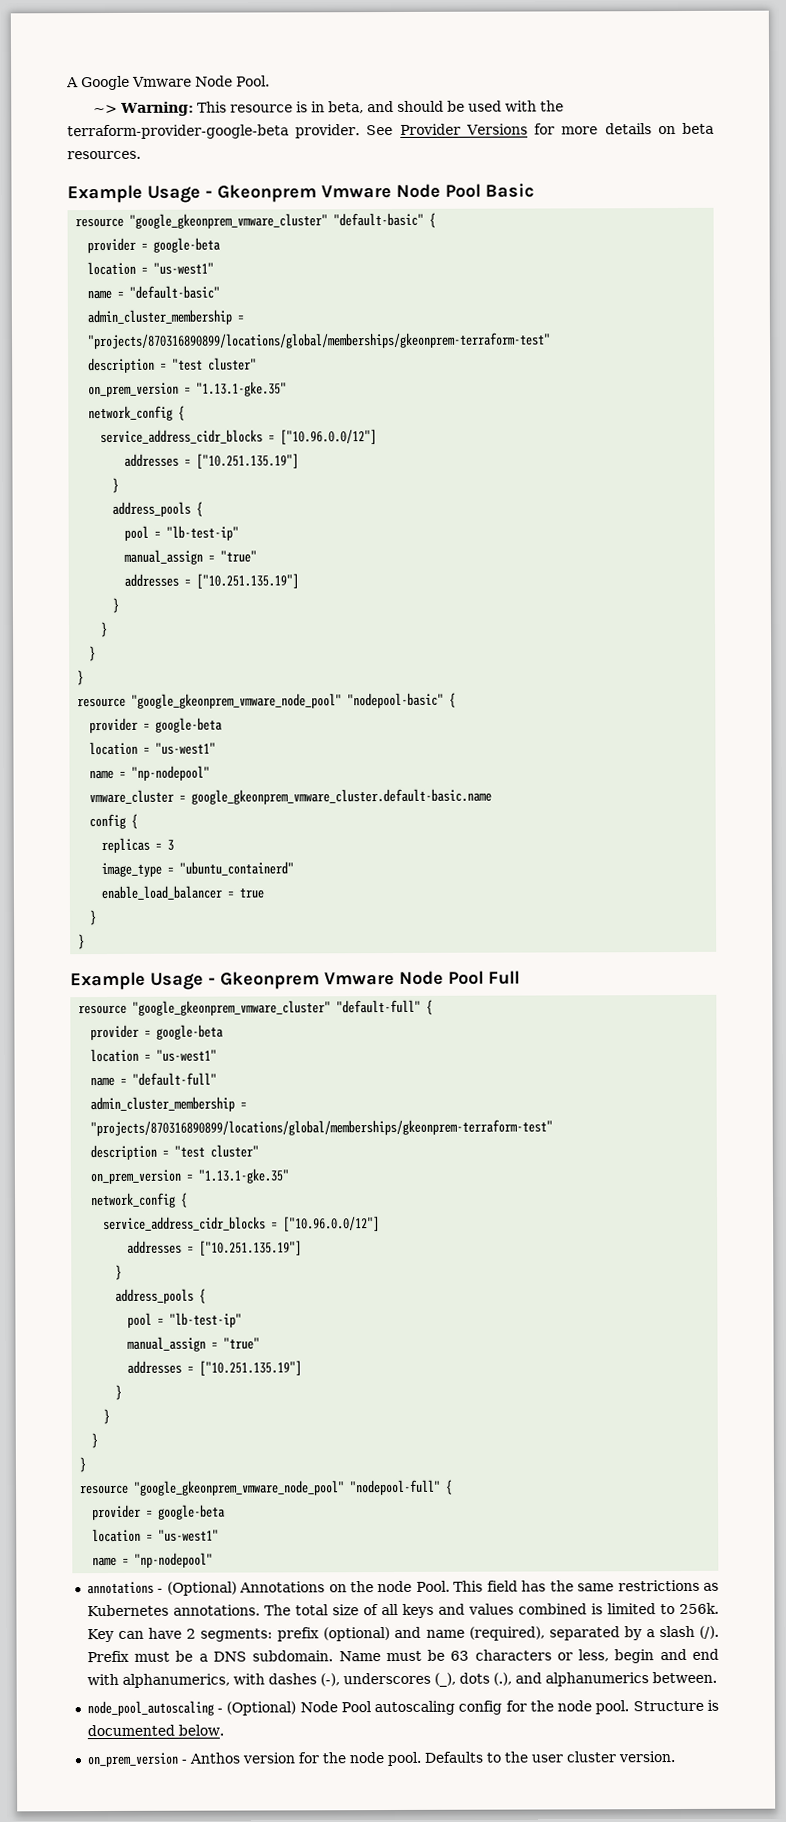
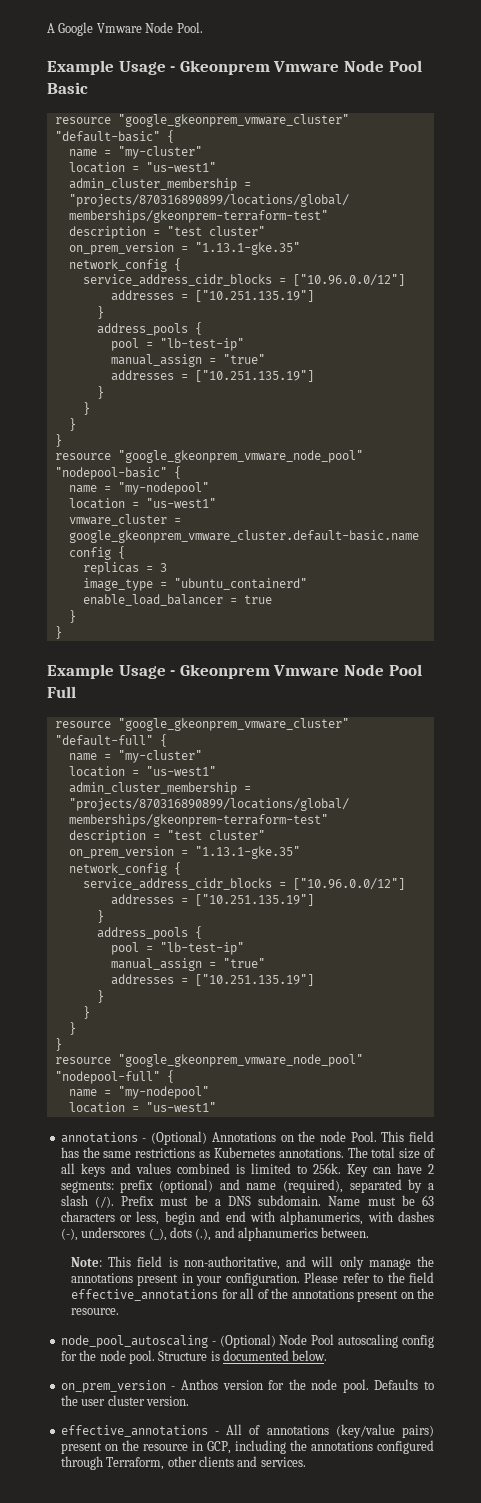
- ~> Warning: This resource is in beta, and should be used with the terraform-provider-google-beta provider. See Provider Versions for more details on beta resources.
  resource "google_gkeonprem_vmware_cluster" "default-basic" {
- provider = google-beta
+ name = "my-cluster"
  location = "us-west1"
- name = "default-basic"
  resource "google_gkeonprem_vmware_node_pool" "nodepool-basic" {
- provider = google-beta
+ name = "my-nodepool"
  location = "us-west1"
- name = "np-nodepool"
  resource "google_gkeonprem_vmware_cluster" "default-full" {
- provider = google-beta
+ name = "my-cluster"
  location = "us-west1"
- name = "default-full"
  resource "google_gkeonprem_vmware_node_pool" "nodepool-full" {
- provider = google-beta
+ name = "my-nodepool"
  location = "us-west1"
- name = "np-nodepool"
+ Note: This field is non-authoritative, and will only manage the annotations present in your configuration. Please refer to the field effective_annotations for all of the annotations present on the resource.
+ effective_annotations - All of annotations (key/value pairs) present on the resource in GCP, including the annotations configured through Terraform, other clients and services.

